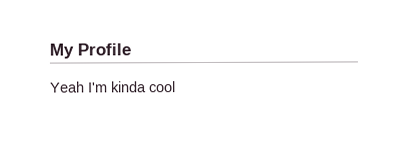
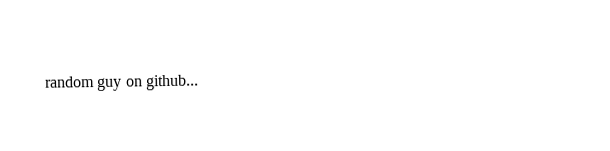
- My Profile
- Yeah I'm kinda cool
+ random guy on github...

